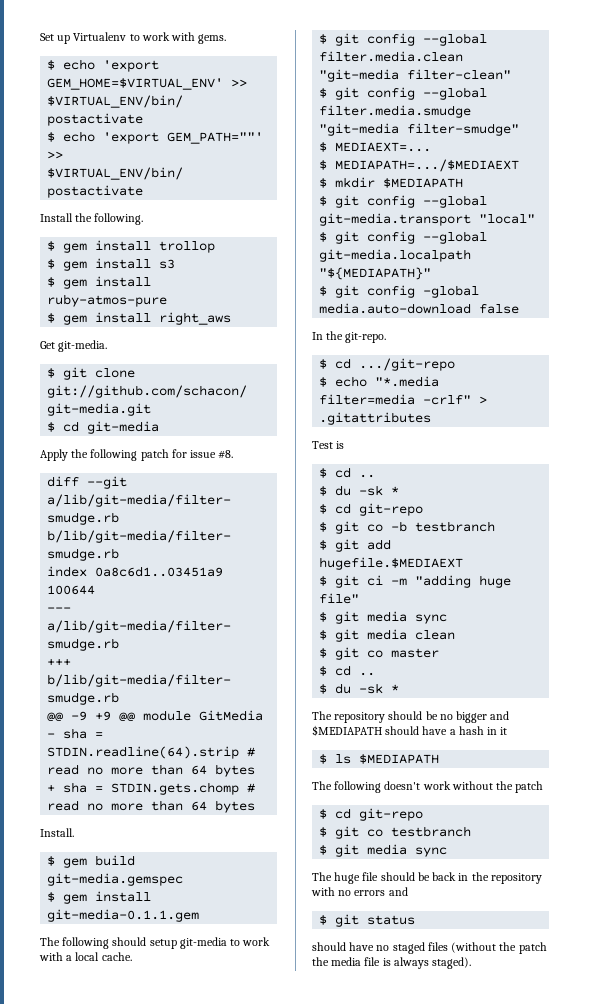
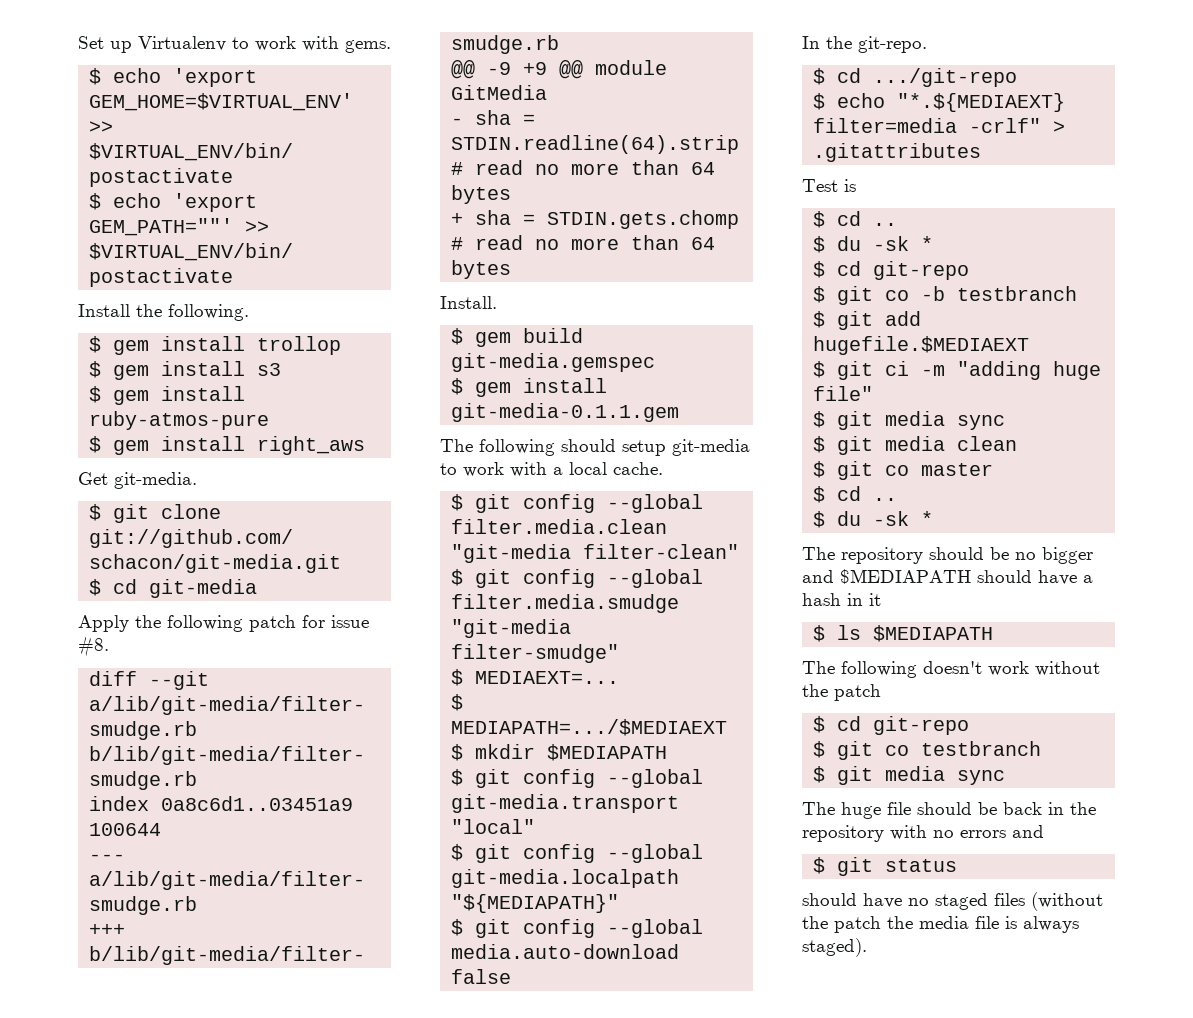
- $ git config –global media.auto-download false
+ $ git config --global media.auto-download false
- $ echo "*.media filter=media -crlf" > .gitattributes
+ $ echo "*.${MEDIAEXT} filter=media -crlf" > .gitattributes

